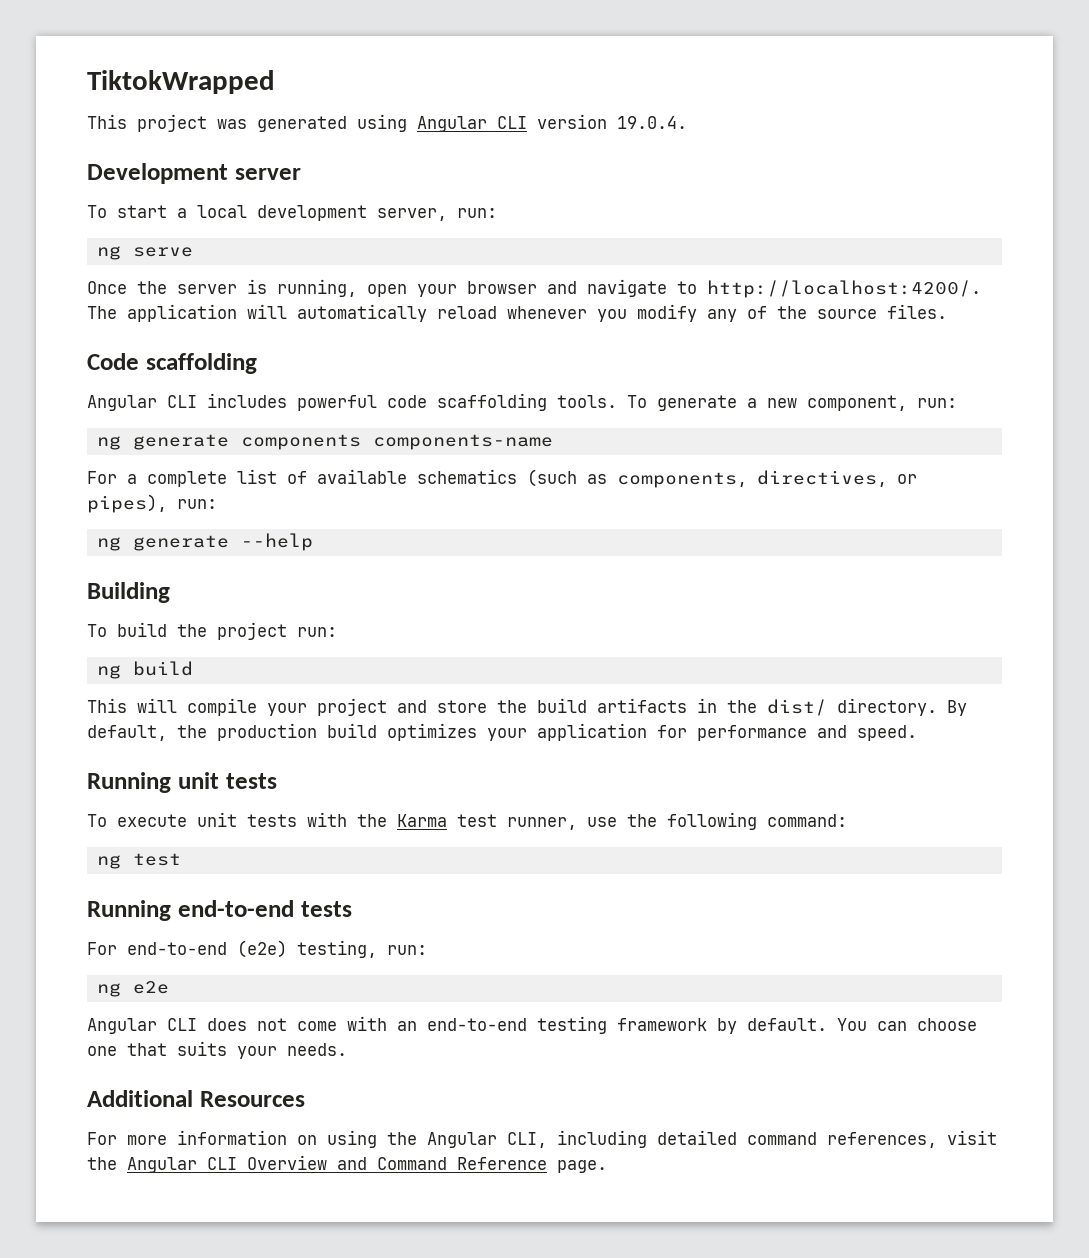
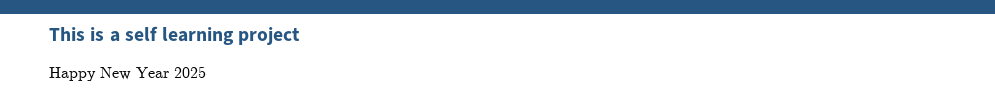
- TiktokWrapped
- This project was generated using Angular CLI version 19.0.4.
- Development server
- To start a local development server, run:
- ng serve
- Once the server is running, open your browser and navigate to http://localhost:4200/. The application will automatically reload whenever you modify any of the source files.
- Code scaffolding
- Angular CLI includes powerful code scaffolding tools. To generate a new component, run:
- ng generate components components-name
- For a complete list of available schematics (such as components, directives, or pipes), run:
- ng generate --help
- Building
- To build the project run:
- ng build
- This will compile your project and store the build artifacts in the dist/ directory. By default, the production build optimizes your application for performance and speed.
- Running unit tests
- To execute unit tests with the Karma test runner, use the following command:
- ng test
- Running end-to-end tests
- For end-to-end (e2e) testing, run:
- ng e2e
- Angular CLI does not come with an end-to-end testing framework by default. You can choose one that suits your needs.
- Additional Resources
- For more information on using the Angular CLI, including detailed command references, visit the Angular CLI Overview and Command Reference page.
+ This is a self learning project
+ Happy New Year 2025

